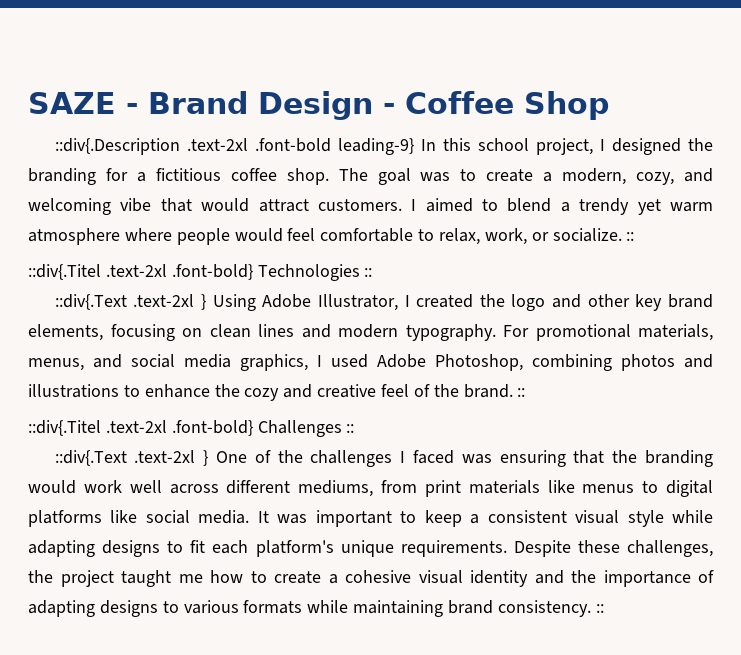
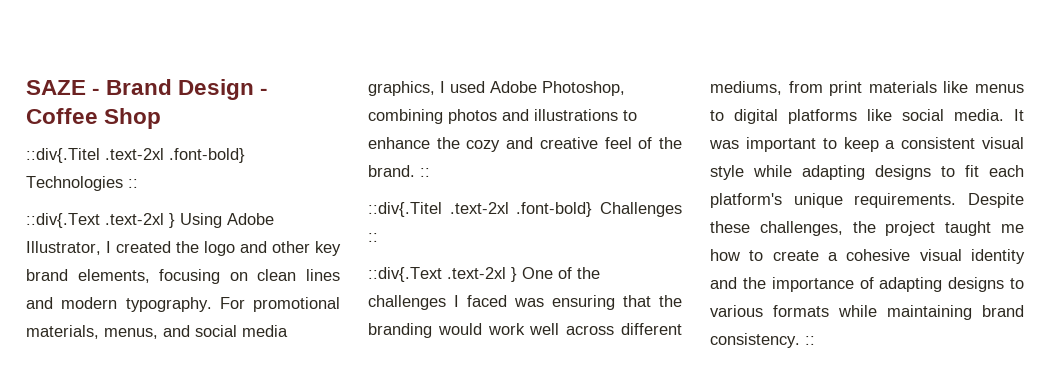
- ::div{.Description .text-2xl .font-bold leading-9} In this school project, I designed the branding for a fictitious coffee shop. The goal was to create a modern, cozy, and welcoming vibe that would attract customers. I aimed to blend a trendy yet warm atmosphere where people would feel comfortable to relax, work, or socialize. ::

